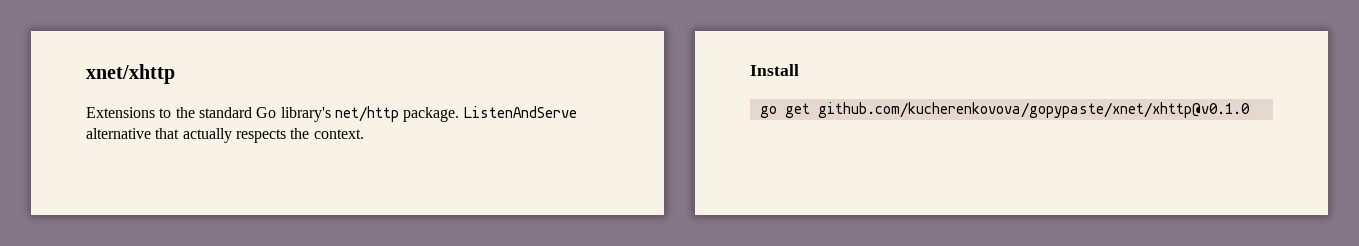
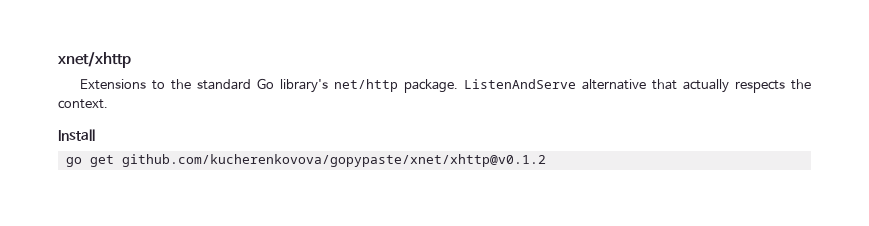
- go get github.com/kucherenkovova/gopypaste/xnet/xhttp@v0.1.0
+ go get github.com/kucherenkovova/gopypaste/xnet/xhttp@v0.1.2

